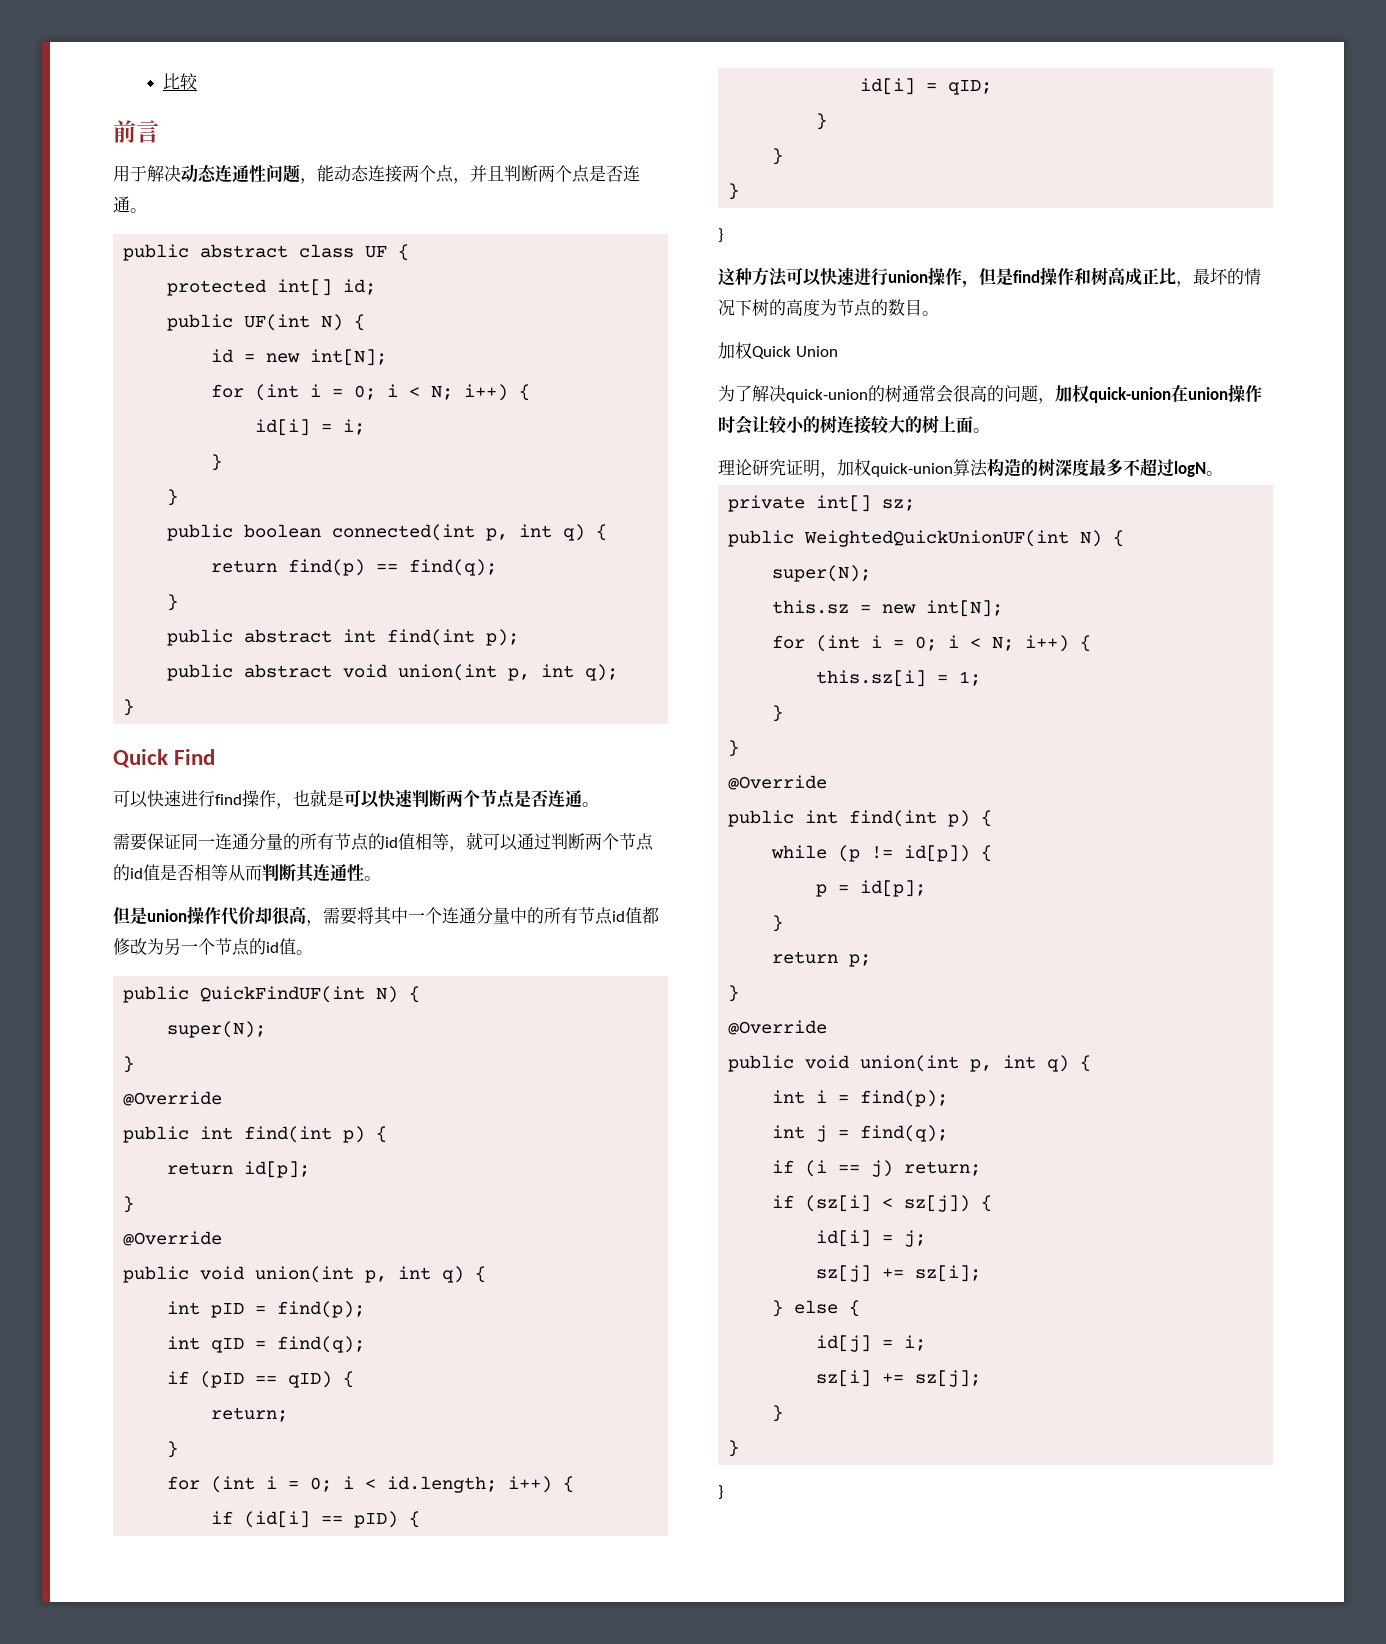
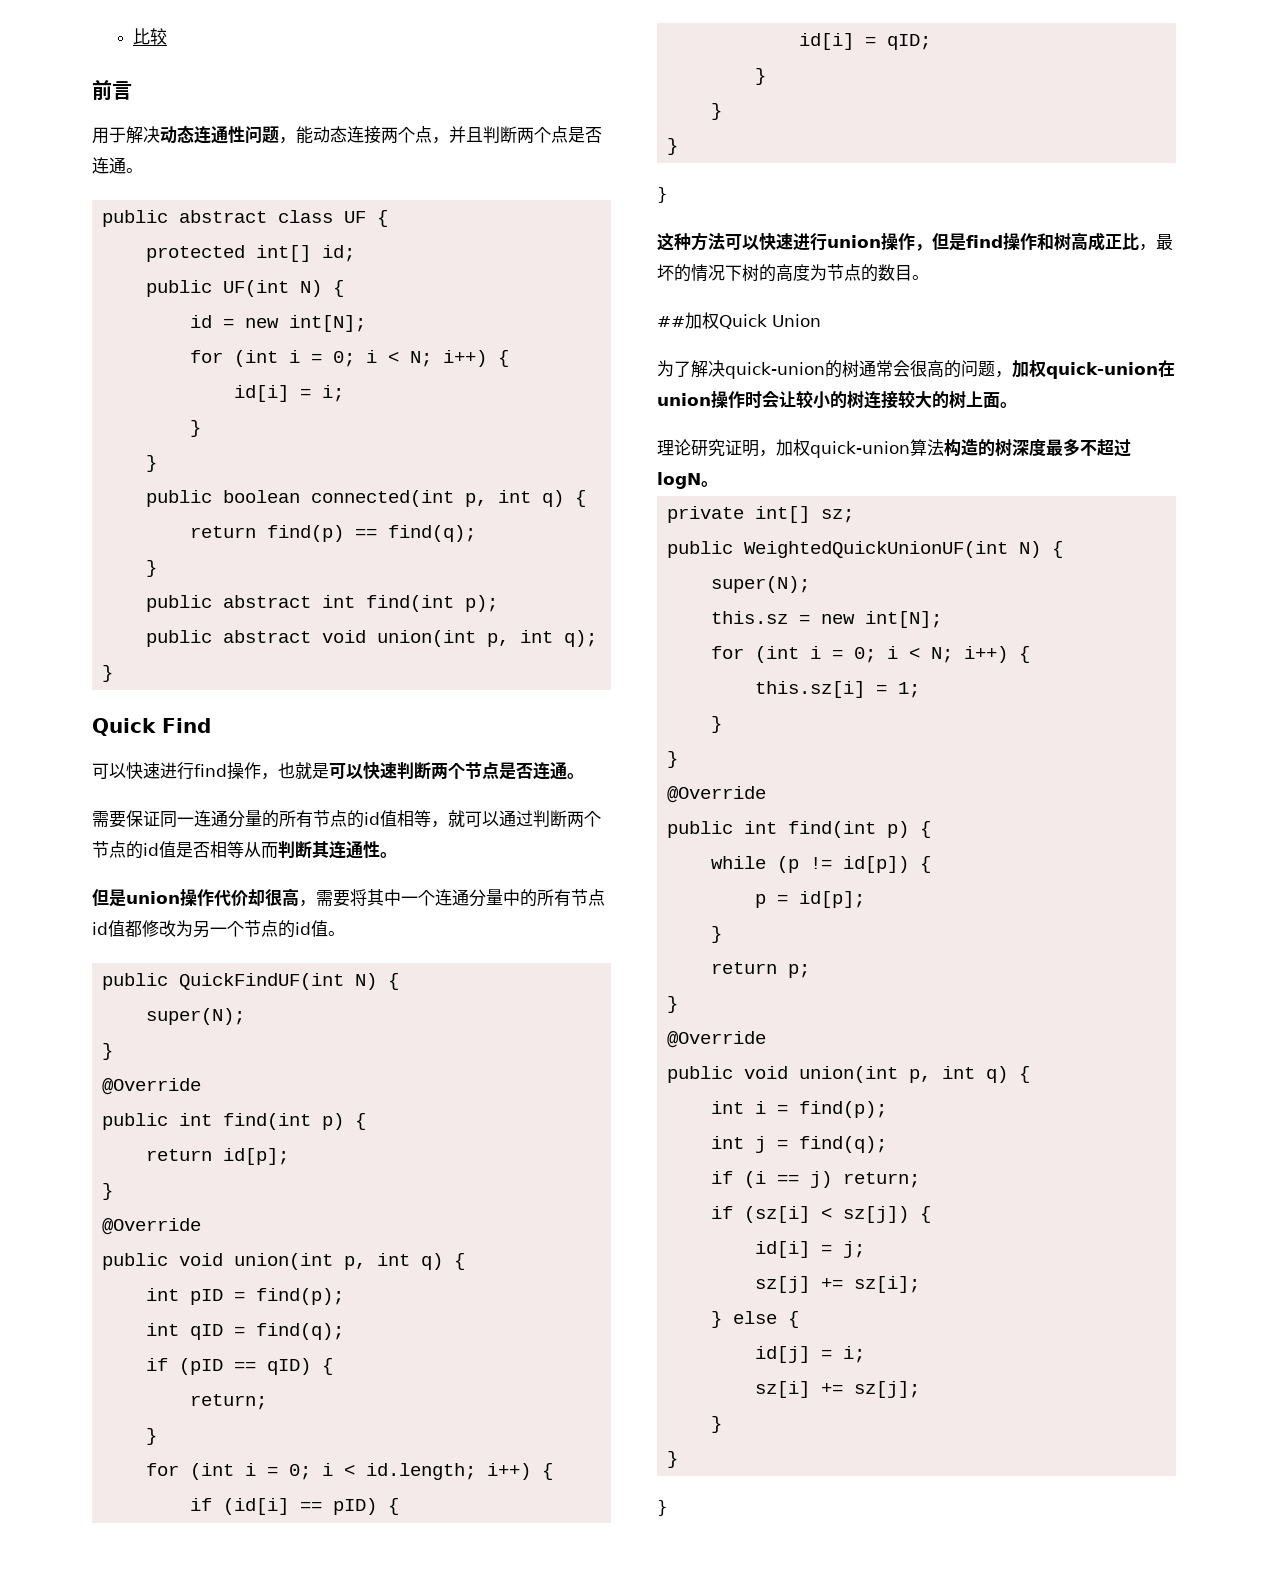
- 加权Quick Union
+ ##加权Quick Union

